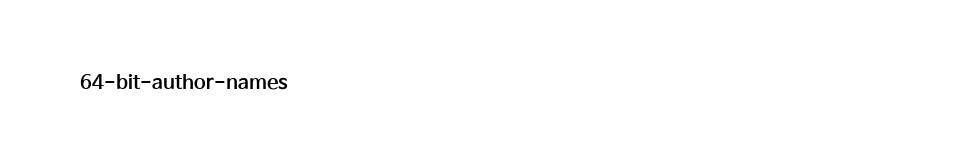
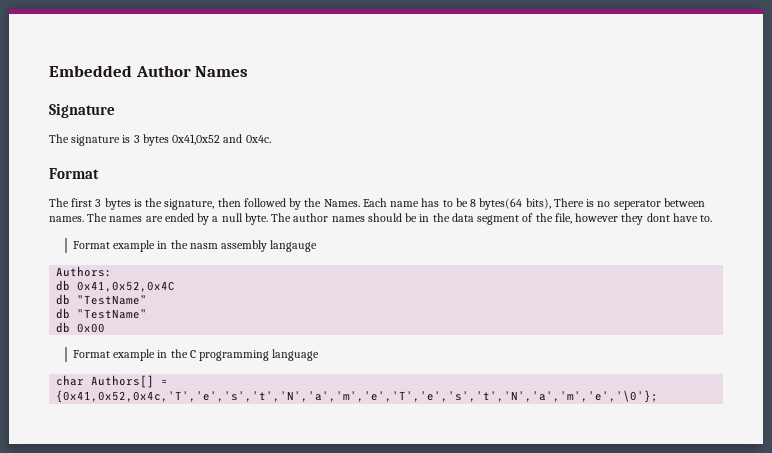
- 64-bit-author-names
+ Embedded Author Names
+ Signature
+ The signature is 3 bytes 0x41,0x52 and 0x4c.
+ Format
+ The first 3 bytes is the signature, then followed by the Names. Each name has to be 8 bytes(64 bits), There is no seperator between names. The names are ended by a null byte. The author names should be in the data segment of the file, however they dont have to.
+ Format example in the nasm assembly langauge
+ Authors:
+ db 0x41,0x52,0x4C
+ db "TestName"
+ db "TestName"
+ db 0x00
+ Format example in the C programming language
+ char Authors[] = {0x41,0x52,0x4c,'T','e','s','t','N','a','m','e','T','e','s','t','N','a','m','e','\0'};

